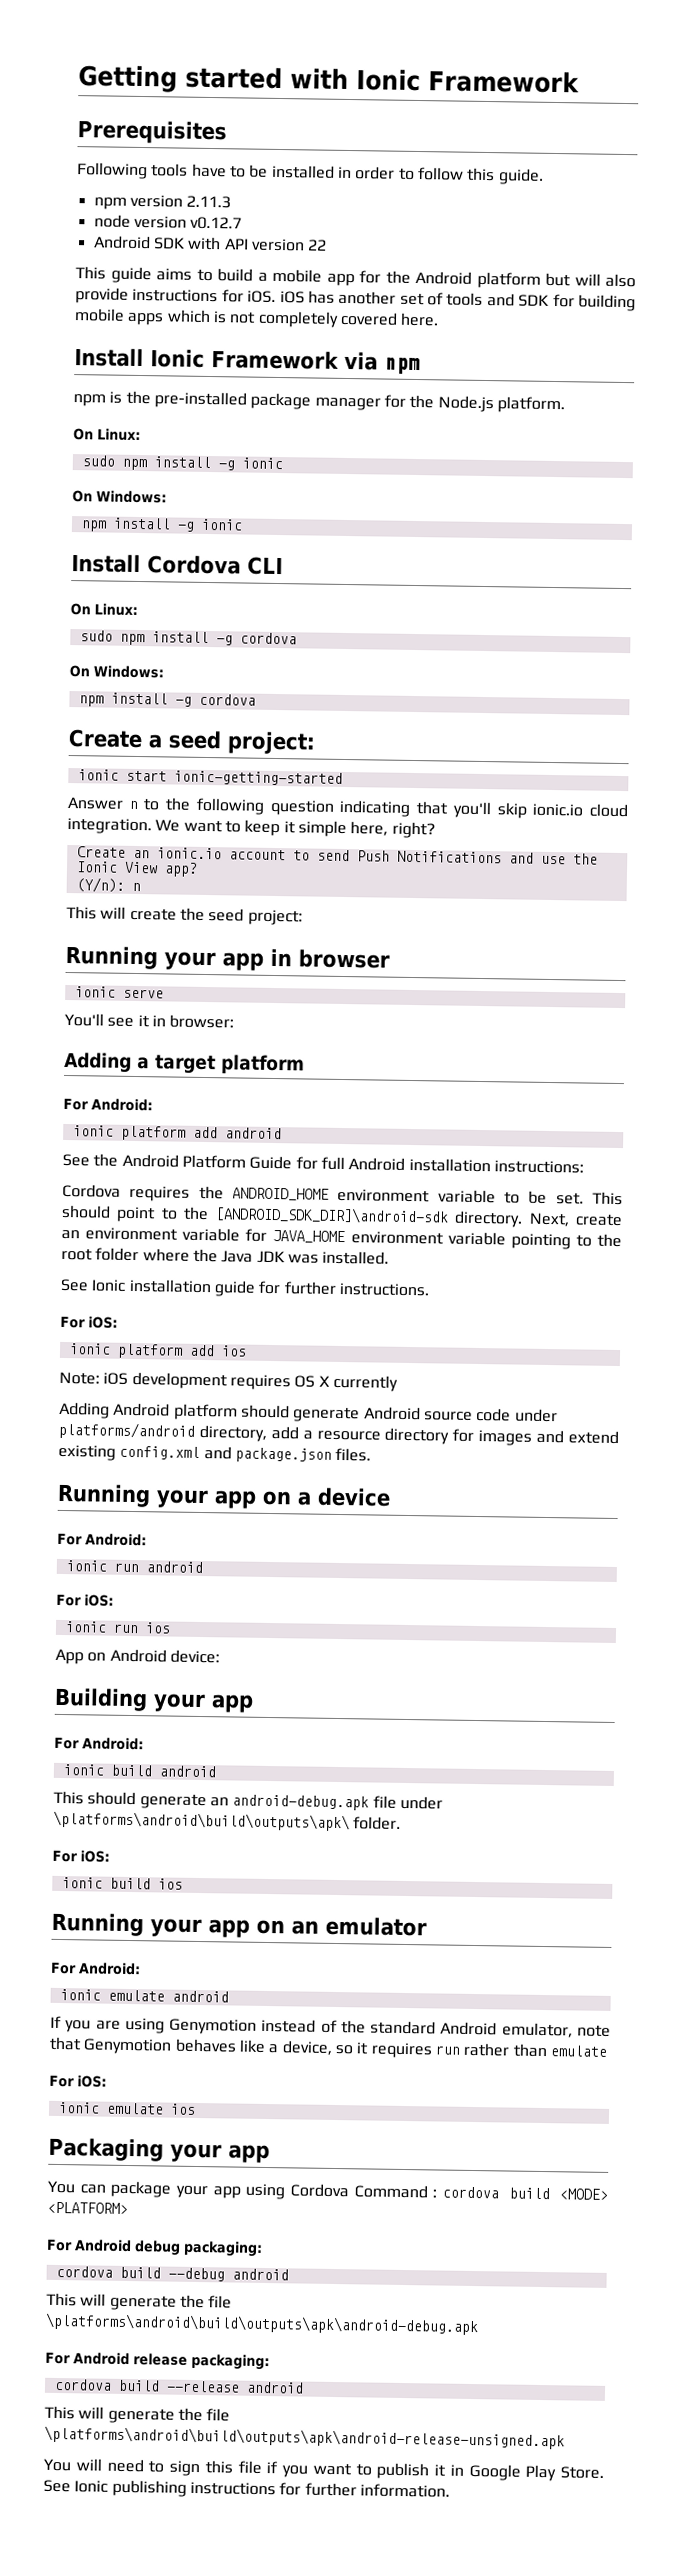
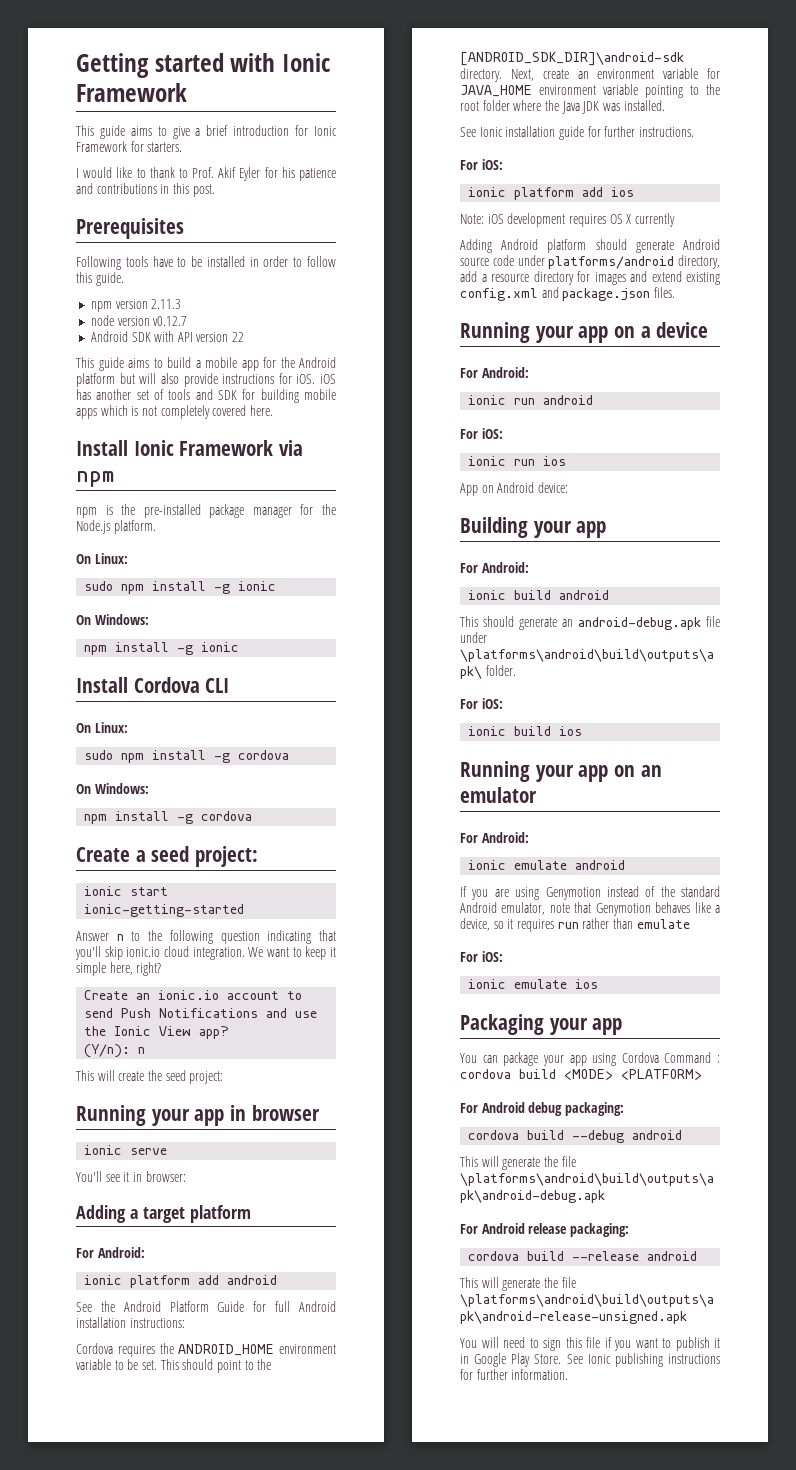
+ This guide aims to give a brief introduction for Ionic Framework for starters.
+ I would like to thank to Prof. Akif Eyler for his patience and contributions in this post.

